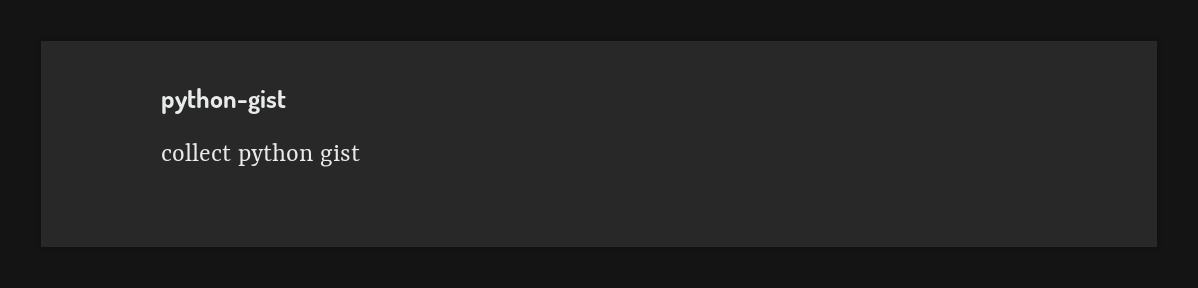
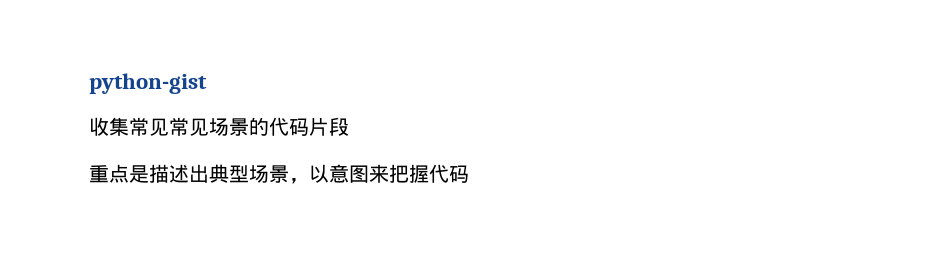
- collect python gist
+ 收集常见常见场景的代码片段
+ 重点是描述出典型场景，以意图来把握代码

